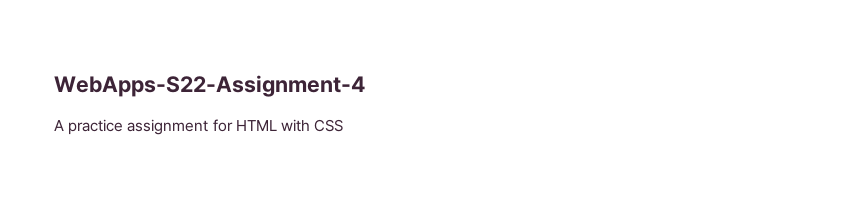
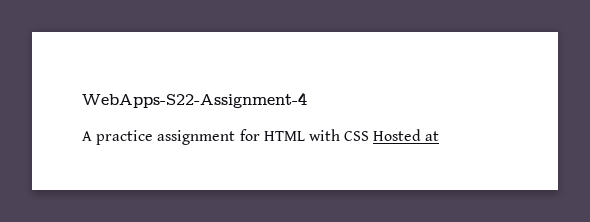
- A practice assignment for HTML with CSS
+ A practice assignment for HTML with CSS Hosted at

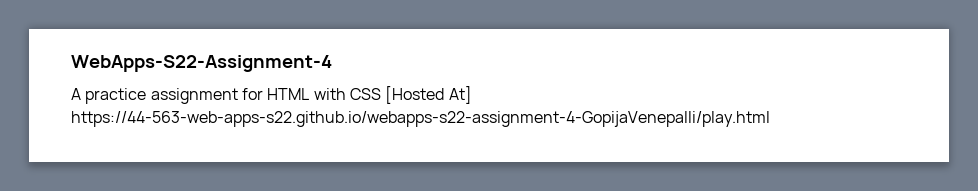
- A practice assignment for HTML with CSS Hosted at
+ A practice assignment for HTML with CSS [Hosted At] https://44-563-web-apps-s22.github.io/webapps-s22-assignment-4-GopijaVenepalli/play.html

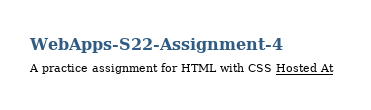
- A practice assignment for HTML with CSS [Hosted At] https://44-563-web-apps-s22.github.io/webapps-s22-assignment-4-GopijaVenepalli/play.html
+ A practice assignment for HTML with CSS Hosted At

